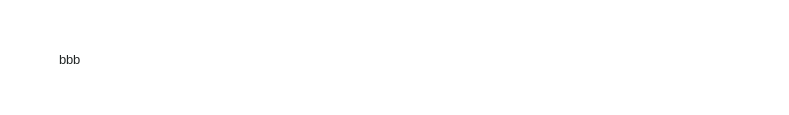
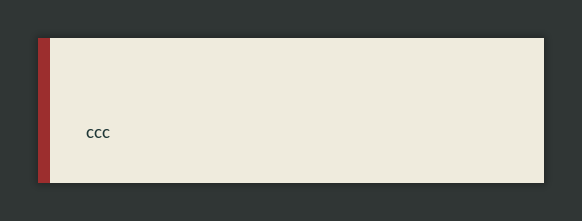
- bbb
+ ccc

